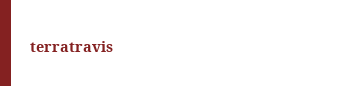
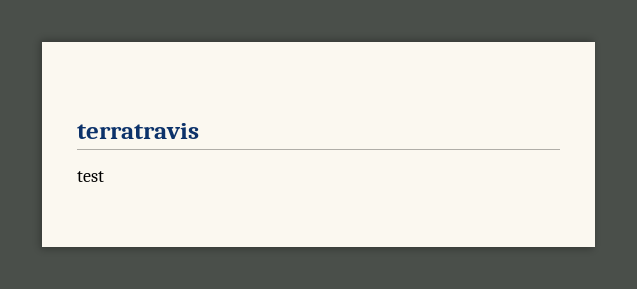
+ test

